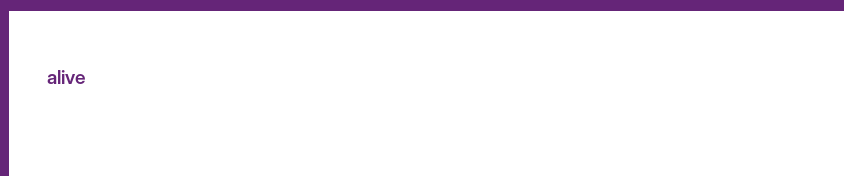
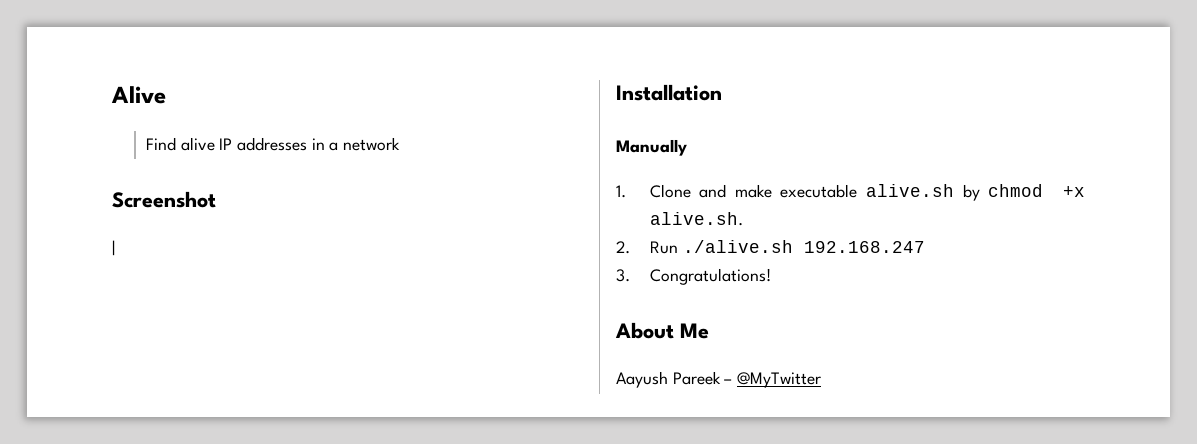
- alive
+ Alive
+ Find alive IP addresses in a network
+ Screenshot
+ |
+ Installation
+ Manually
+ 1. Clone and make executable alive.sh by chmod +x alive.sh.
+ 2. Run ./alive.sh 192.168.247
+ 3. Congratulations!
+ About Me
+ Aayush Pareek – @MyTwitter

